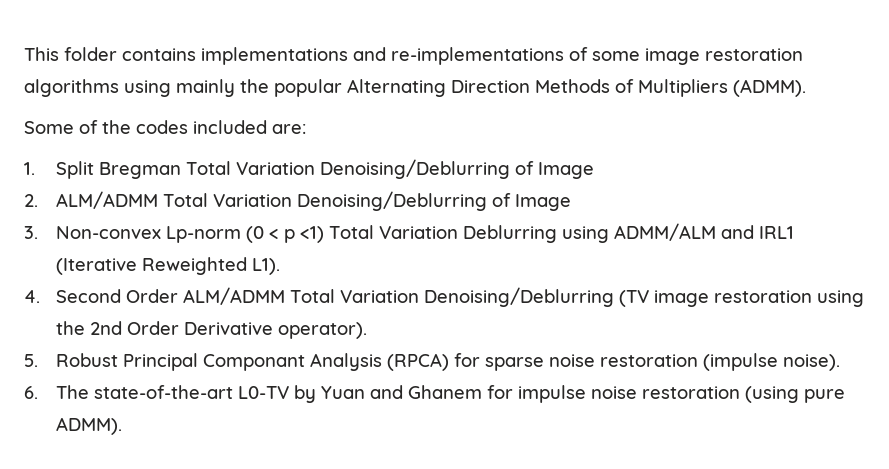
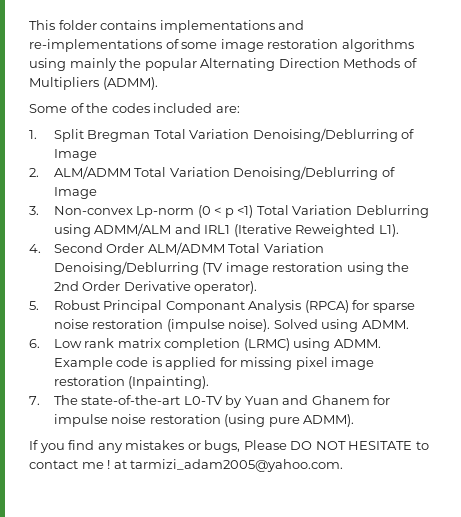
- 5. Robust Principal Componant Analysis (RPCA) for sparse noise restoration (impulse noise).
- 6. The state-of-the-art L0-TV by Yuan and Ghanem for impulse noise restoration (using pure ADMM).
+ 5. Robust Principal Componant Analysis (RPCA) for sparse noise restoration (impulse noise). Solved using ADMM.
+ 6. Low rank matrix completion (LRMC) using ADMM. Example code is applied for missing pixel image restoration (Inpainting).
+ 7. The state-of-the-art L0-TV by Yuan and Ghanem for impulse noise restoration (using pure ADMM).
+ If you find any mistakes or bugs, Please DO NOT HESITATE to contact me ! at tarmizi_adam2005@yahoo.com.

